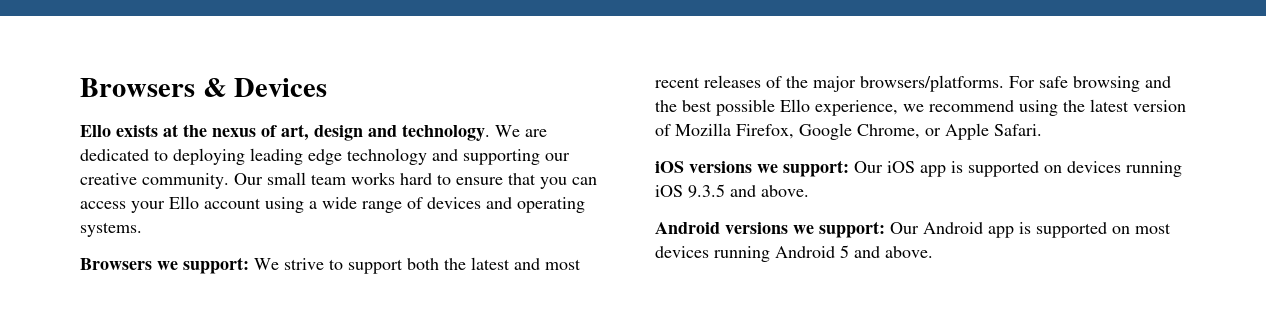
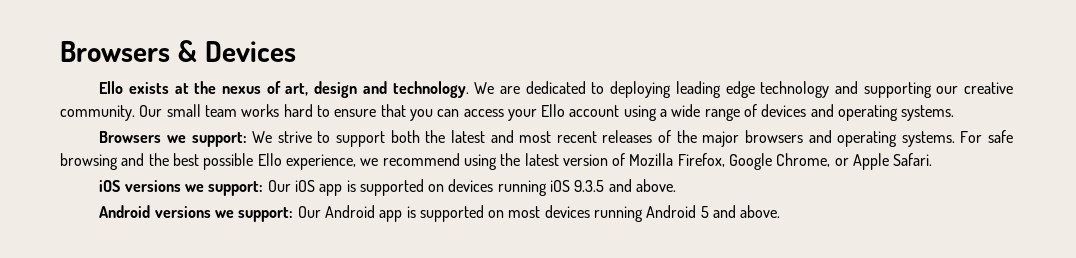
- Browsers we support: We strive to support both the latest and most recent releases of the major browsers/platforms.
+ Browsers we support: We strive to support both the latest and most recent releases of the major browsers and operating systems.

